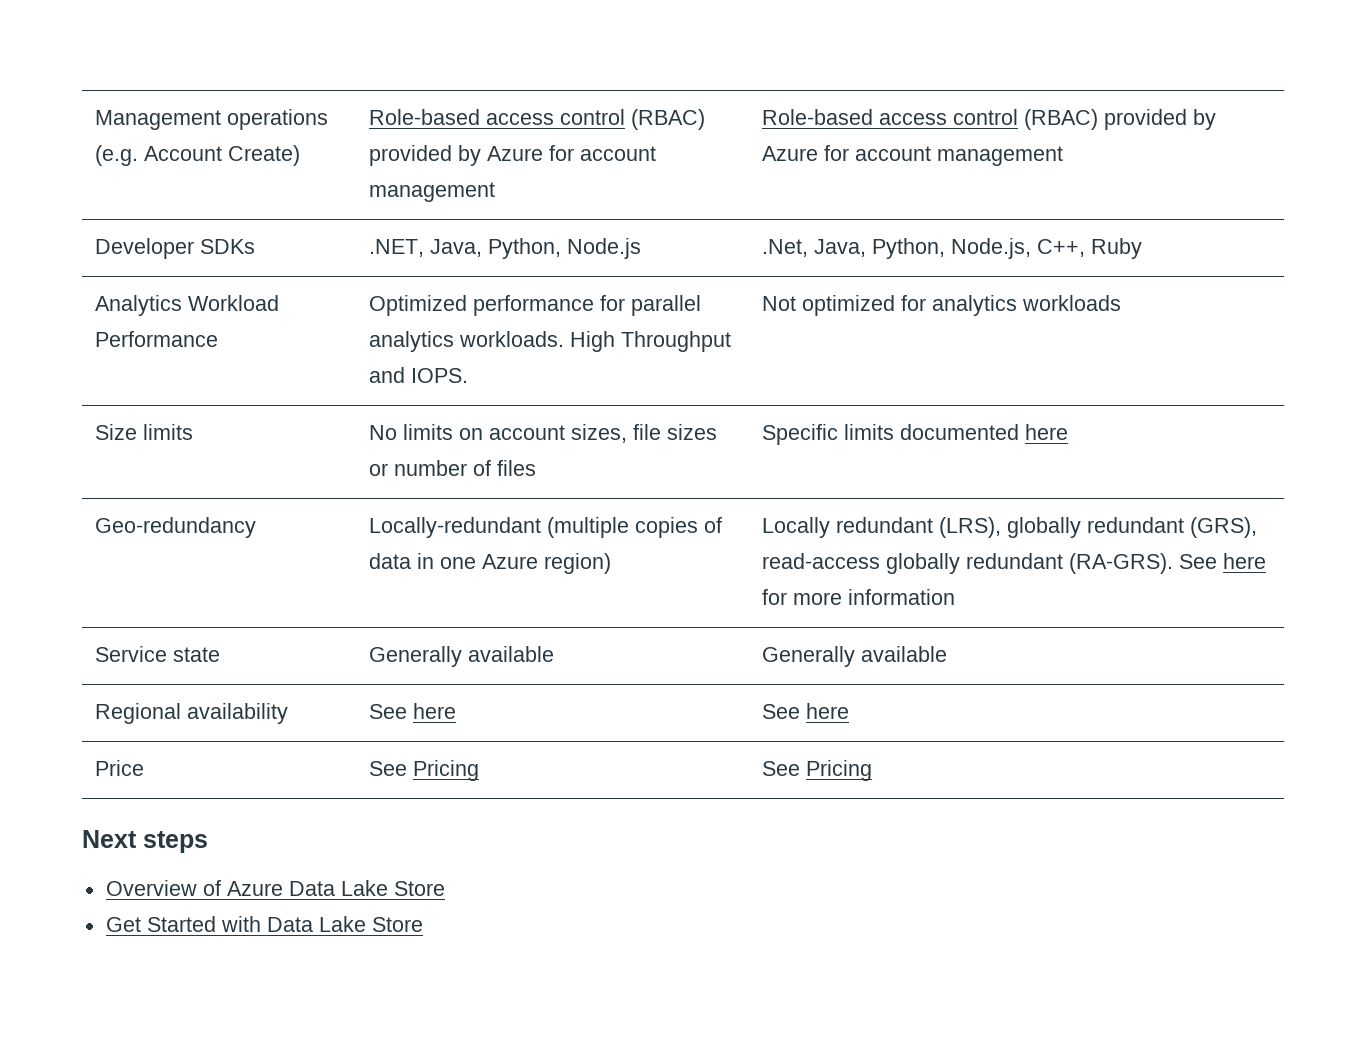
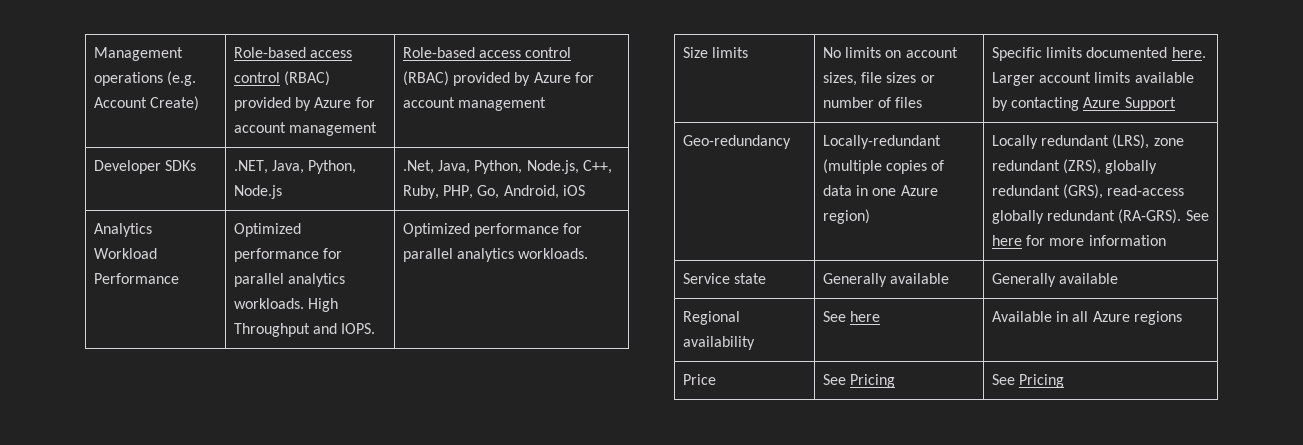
- Developer SDKs | .NET, Java, Python, Node.js | .Net, Java, Python, Node.js, C++, Ruby
+ Developer SDKs | .NET, Java, Python, Node.js | .Net, Java, Python, Node.js, C++, Ruby, PHP, Go, Android, iOS
- Analytics Workload Performance | Optimized performance for parallel analytics workloads. High Throughput and IOPS. | Not optimized for analytics workloads
+ Analytics Workload Performance | Optimized performance for parallel analytics workloads. High Throughput and IOPS. | Optimized performance for parallel analytics workloads.
- Size limits | No limits on account sizes, file sizes or number of files | Specific limits documented here
+ Size limits | No limits on account sizes, file sizes or number of files | Specific limits documented here. Larger account limits available by contacting Azure Support
- Geo-redundancy | Locally-redundant (multiple copies of data in one Azure region) | Locally redundant (LRS), globally redundant (GRS), read-access globally redundant (RA-GRS). See here for more information
+ Geo-redundancy | Locally-redundant (multiple copies of data in one Azure region) | Locally redundant (LRS), zone redundant (ZRS), globally redundant (GRS), read-access globally redundant (RA-GRS). See here for more information
- Regional availability | See here | See here
+ Regional availability | See here | Available in all Azure regions
- Next steps
- Overview of Azure Data Lake Store
- Get Started with Data Lake Store

